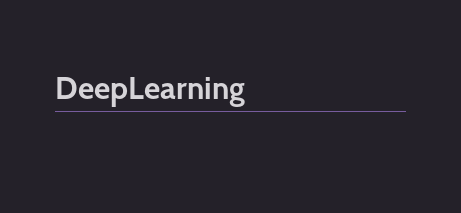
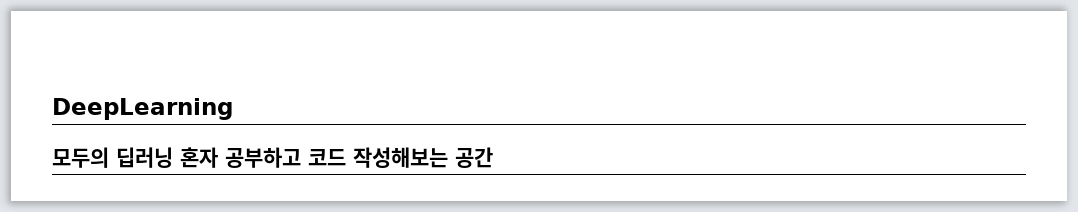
+ 모두의 딥러닝 혼자 공부하고 코드 작성해보는 공간

